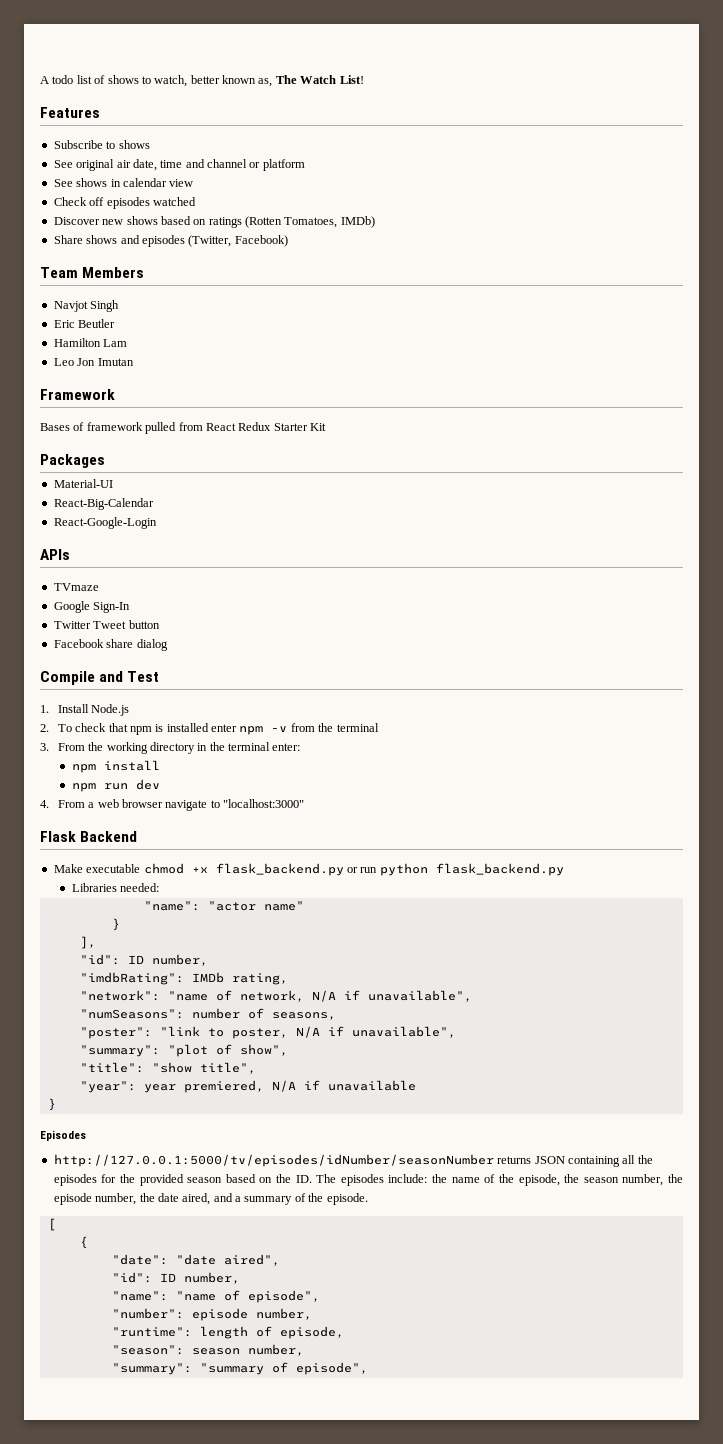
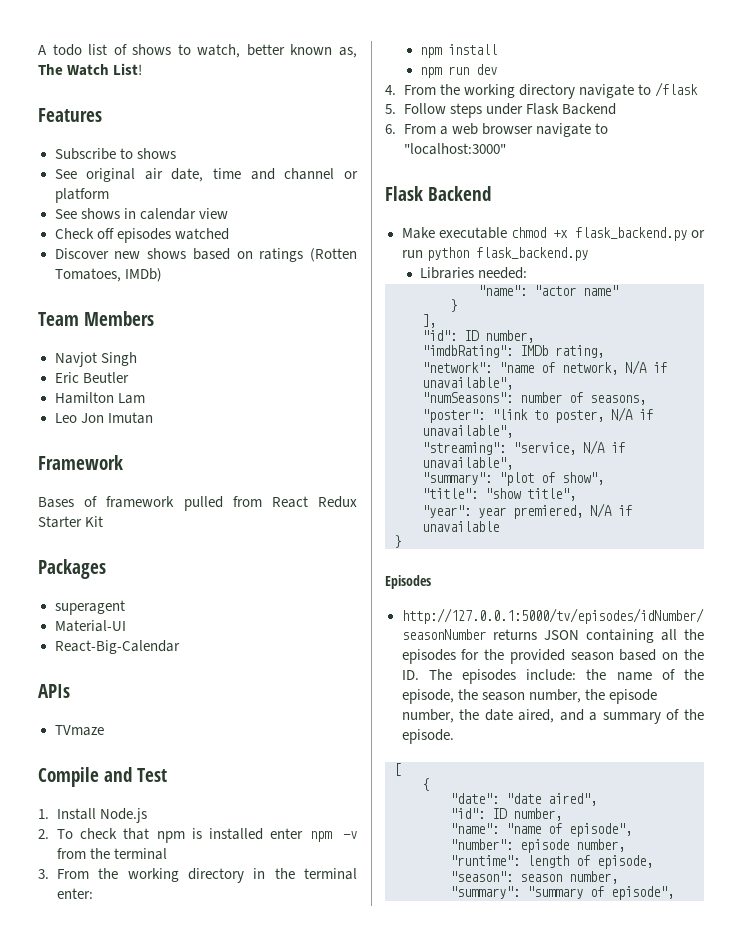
- Share shows and episodes (Twitter, Facebook)
+ superagent
- React-Google-Login
- Google Sign-In
- Twitter Tweet button
- Facebook share dialog
- 4. From a web browser navigate to "localhost:3000"
+ 4. From the working directory navigate to /flask
+ 5. Follow steps under Flask Backend
+ 6. From a web browser navigate to "localhost:3000"
+ "streaming": "service, N/A if unavailable",

